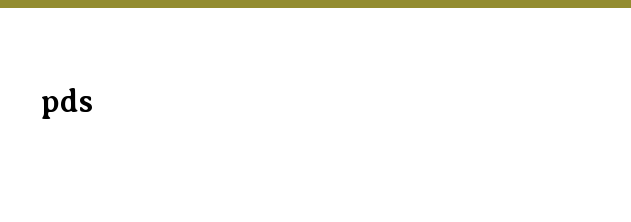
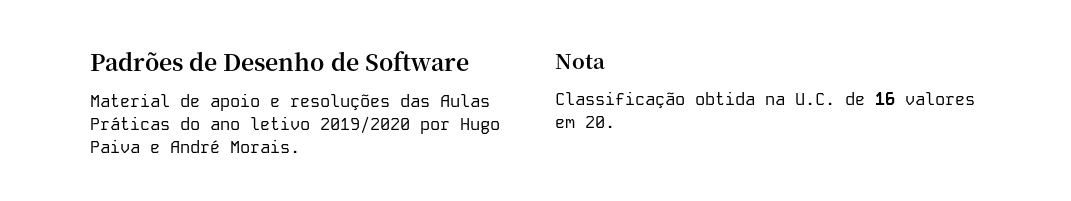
- pds
+ Padrões de Desenho de Software
+ Material de apoio e resoluções das Aulas Práticas do ano letivo 2019/2020 por Hugo Paiva e André Morais.
+ Nota
+ Classificação obtida na U.C. de 16 valores em 20.

